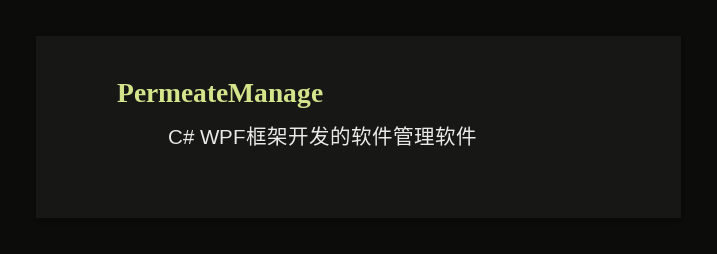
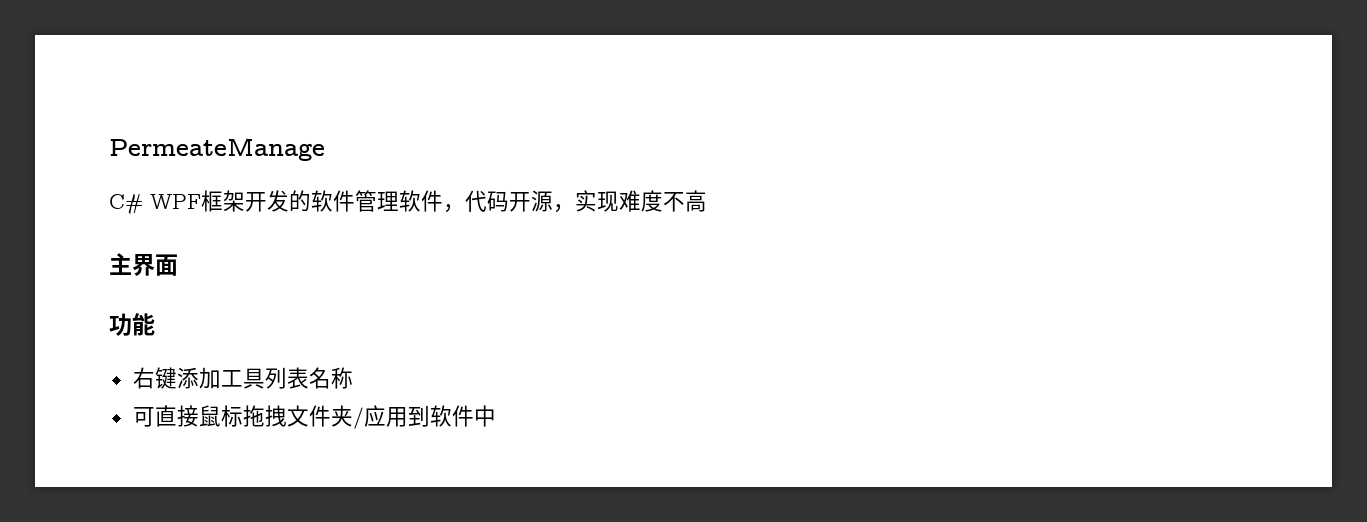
- C# WPF框架开发的软件管理软件
+ C# WPF框架开发的软件管理软件，代码开源，实现难度不高
+ 主界面
+ 功能
+ 右键添加工具列表名称
+ 可直接鼠标拖拽文件夹/应用到软件中

